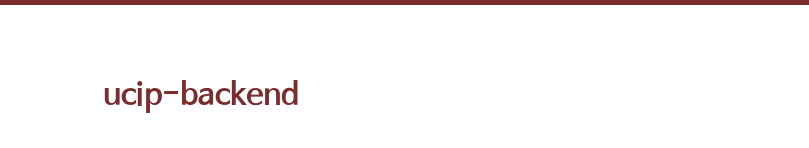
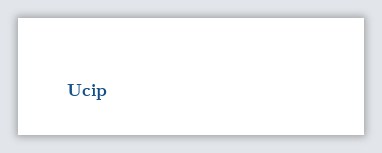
- ucip-backend
+ Ucip

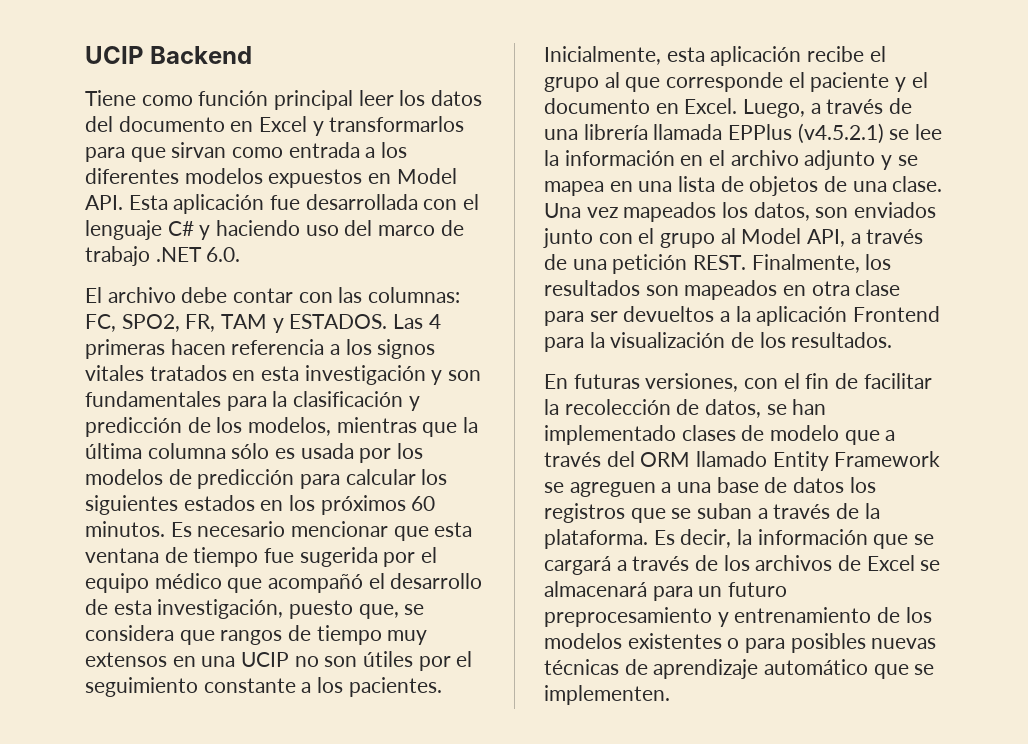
- Ucip
+ UCIP Backend
+ Tiene como función principal leer los datos del documento en Excel y transformarlos para que sirvan como entrada a los diferentes modelos expuestos en Model API. Esta aplicación fue desarrollada con el lenguaje C# y haciendo uso del marco de trabajo .NET 6.0.
+ El archivo debe contar con las columnas: FC, SPO2, FR, TAM y ESTADOS. Las 4 primeras hacen referencia a los signos vitales tratados en esta investigación y son fundamentales para la clasificación y predicción de los modelos, mientras que la última columna sólo es usada por los modelos de predicción para calcular los siguientes estados en los próximos 60 minutos. Es necesario mencionar que esta ventana de tiempo fue sugerida por el equipo médico que acompañó el desarrollo de esta investigación, puesto que, se considera que rangos de tiempo muy extensos en una UCIP no son útiles por el seguimiento constante a los pacientes. Inicialmente, esta aplicación recibe el grupo al que corresponde el paciente y el documento en Excel. Luego, a través de una librería llamada EPPlus (v4.5.2.1) se lee la información en el archivo adjunto y se mapea en una lista de objetos de una clase. Una vez mapeados los datos, son enviados junto con el grupo al Model API, a través de una petición REST. Finalmente, los resultados son mapeados en otra clase para ser devueltos a la aplicación Frontend para la visualización de los resultados.
+ En futuras versiones, con el fin de facilitar la recolección de datos, se han implementado clases de modelo que a través del ORM llamado Entity Framework se agreguen a una base de datos los registros que se suban a través de la plataforma. Es decir, la información que se cargará a través de los archivos de Excel se almacenará para un futuro preprocesamiento y entrenamiento de los modelos existentes o para posibles nuevas técnicas de aprendizaje automático que se implementen.

